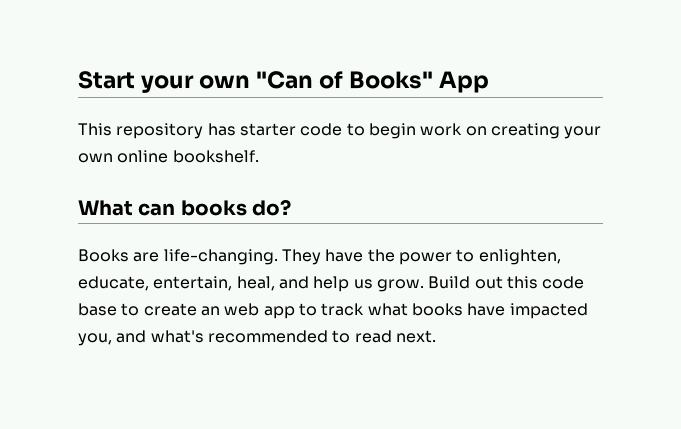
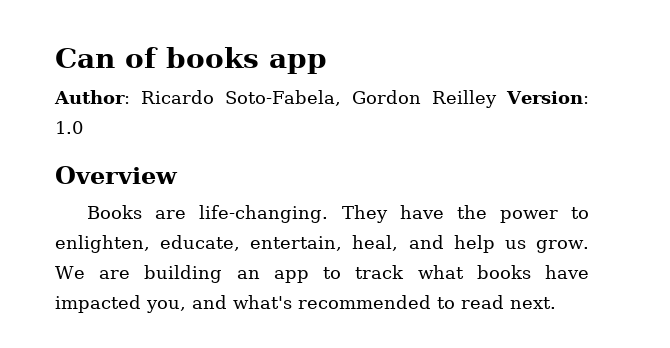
- Start your own "Can of Books" App
- This repository has starter code to begin work on creating your own online bookshelf.
- What can books do?
+ Can of books app
+ Author: Ricardo Soto-Fabela, Gordon Reilley Version: 1.0
+ Overview
- Build out this code base to create an web app to track what books have impacted you, and what's recommended to read next.
+ We are building an app to track what books have impacted you, and what's recommended to read next.

